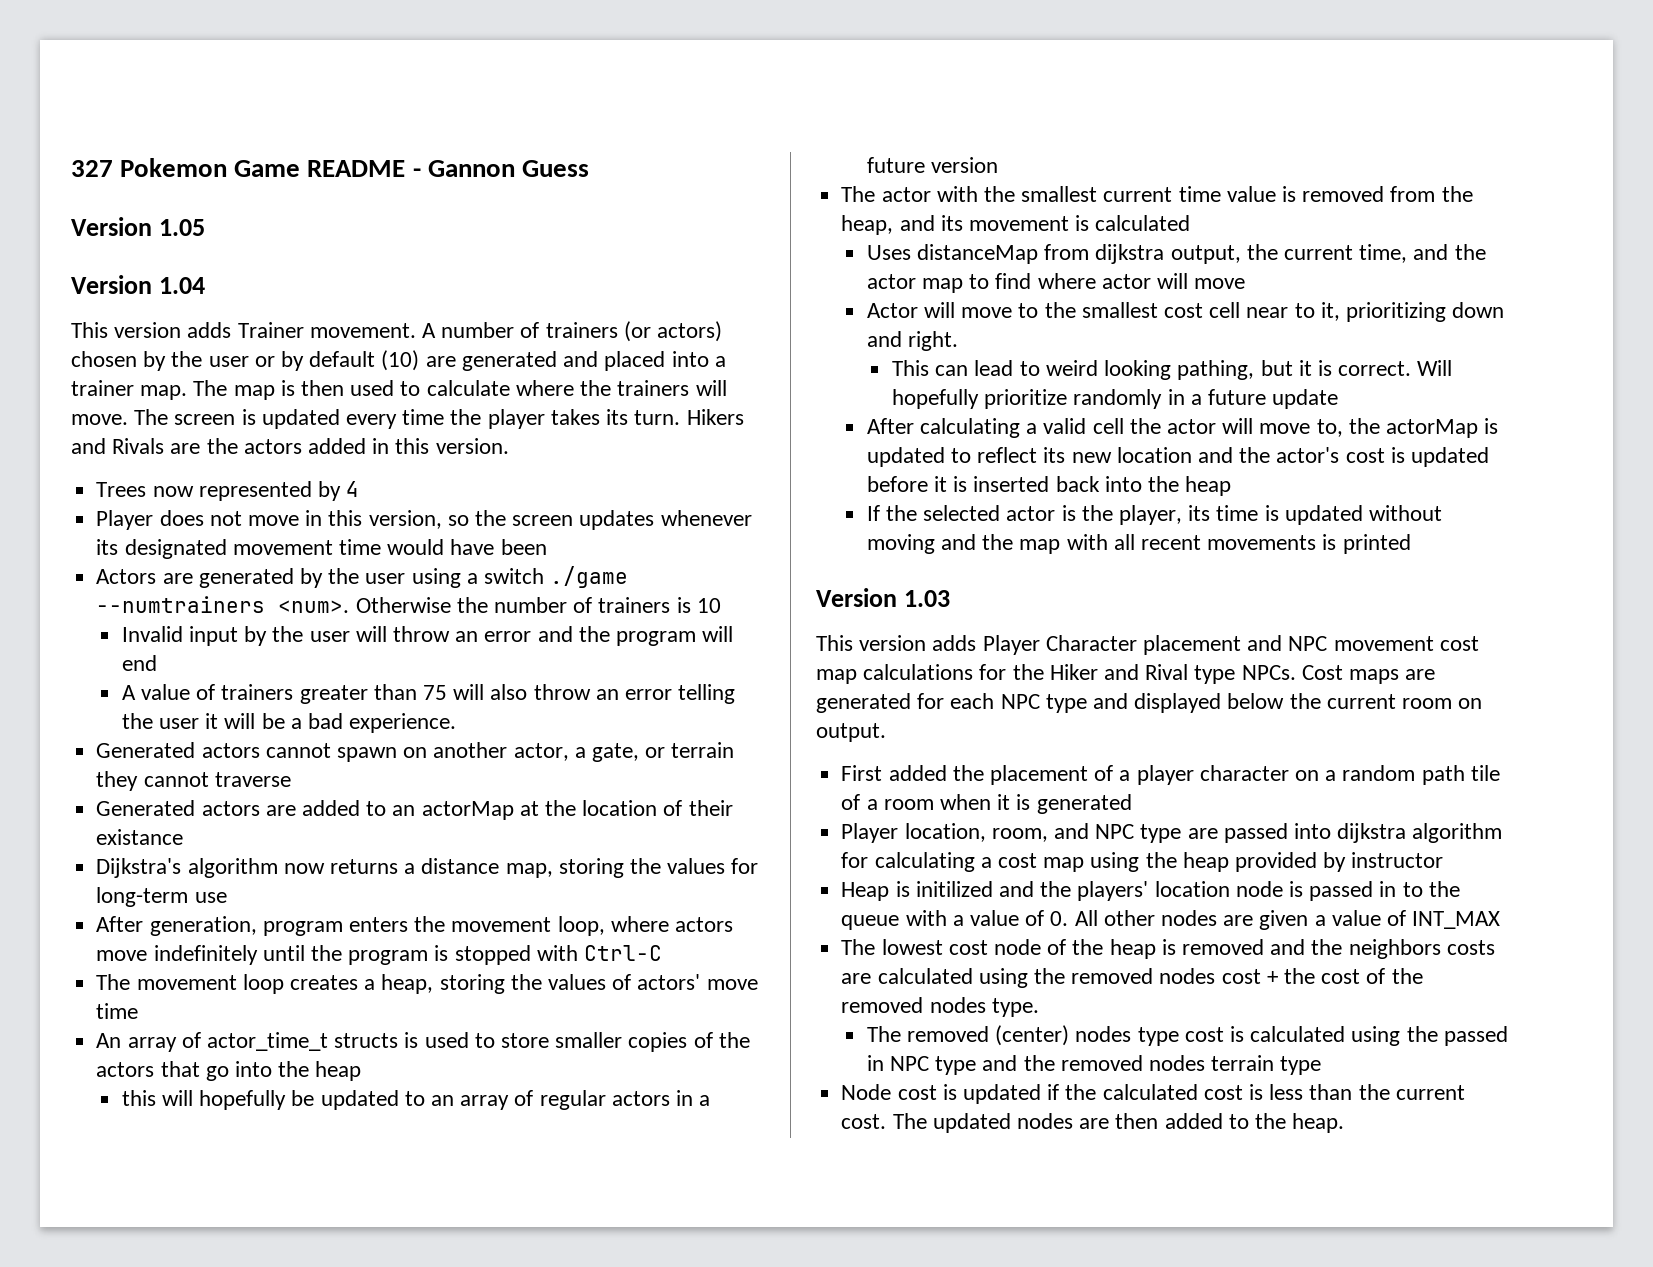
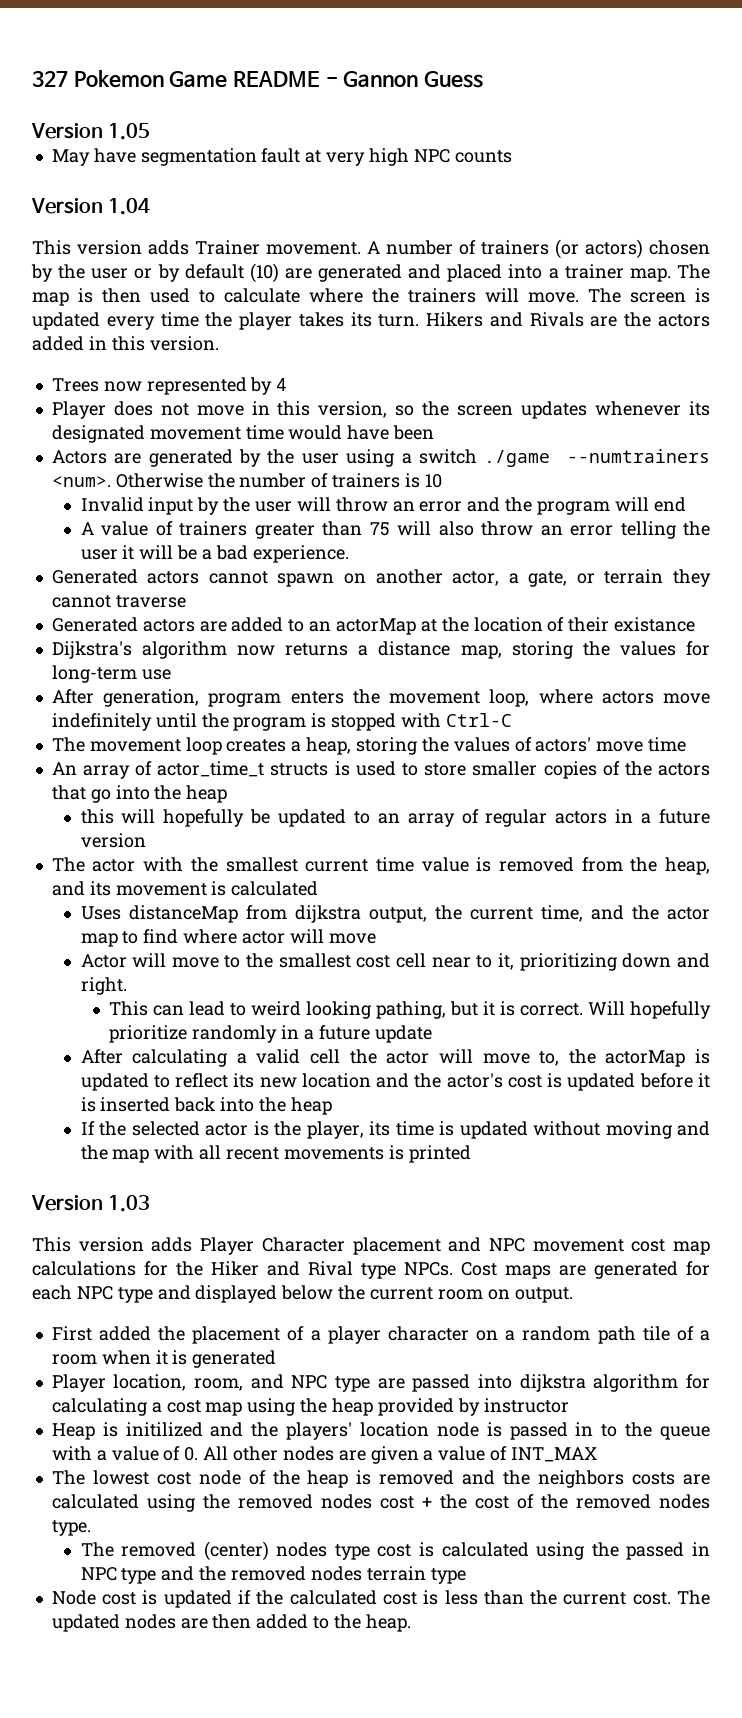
+ May have segmentation fault at very high NPC counts

